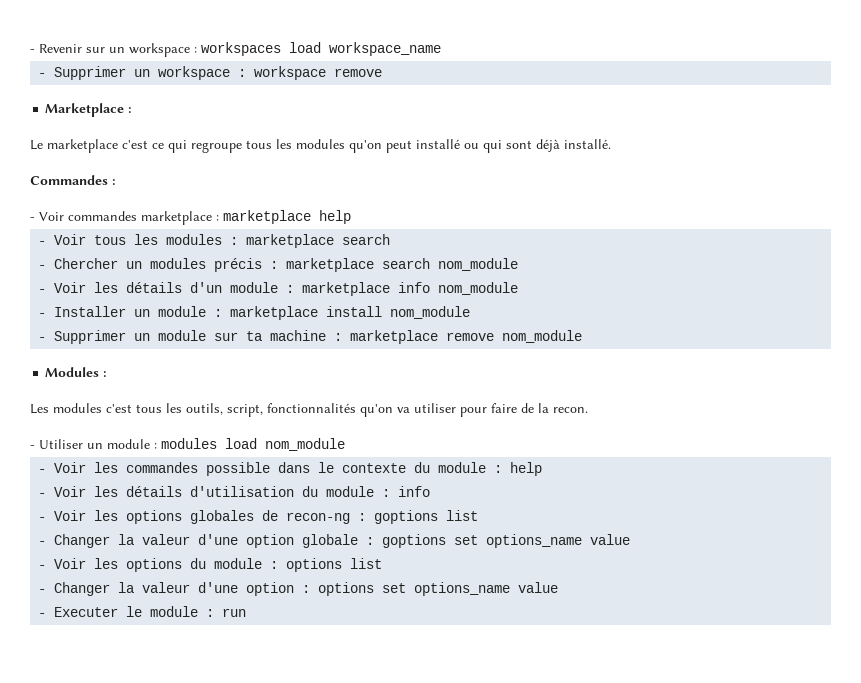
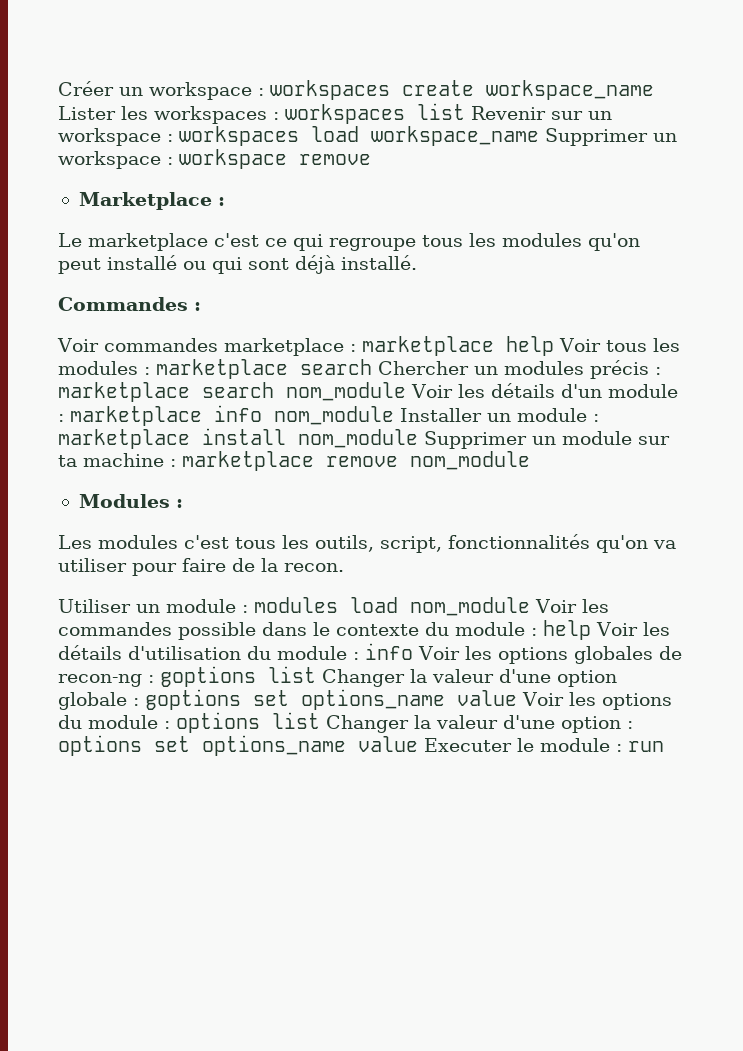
- - Revenir sur un workspace : workspaces load workspace_name
- - Supprimer un workspace : workspace remove
+ Créer un workspace : workspaces create workspace_name Lister les workspaces : workspaces list Revenir sur un workspace : workspaces load workspace_name Supprimer un workspace : workspace remove
- - Voir commandes marketplace : marketplace help
- - Voir tous les modules : marketplace search
- - Chercher un modules précis : marketplace search nom_module
- - Voir les détails d'un module : marketplace info nom_module
- - Installer un module : marketplace install nom_module
- - Supprimer un module sur ta machine : marketplace remove nom_module
+ Voir commandes marketplace : marketplace help Voir tous les modules : marketplace search Chercher un modules précis : marketplace search nom_module Voir les détails d'un module : marketplace info nom_module Installer un module : marketplace install nom_module Supprimer un module sur ta machine : marketplace remove nom_module
- - Utiliser un module :
+ Utiliser un module :
- modules load nom_module
- - Voir les commandes possible dans le contexte du module : help
- - Voir les détails d'utilisation du module : info
- - Voir les options globales de recon-ng :
+ modules load nom_module Voir les commandes possible dans le contexte du module : help Voir les détails d'utilisation du module : info Voir les options globales de recon-ng :
- goptions list
- - Changer la valeur d'une option globale :
+ goptions list Changer la valeur d'une option globale :
- goptions set options_name value
- - Voir les options du module :
+ goptions set options_name value Voir les options du module :
- options list
- - Changer la valeur d'une option :
+ options list Changer la valeur d'une option :
- options set options_name value
- - Executer le module :
+ options set options_name value Executer le module :

